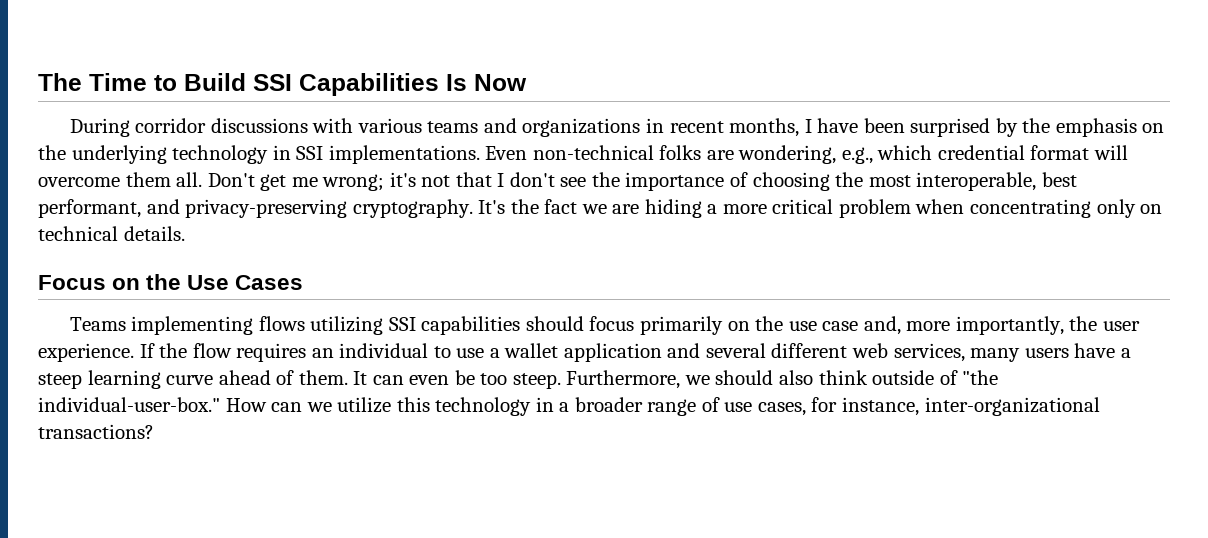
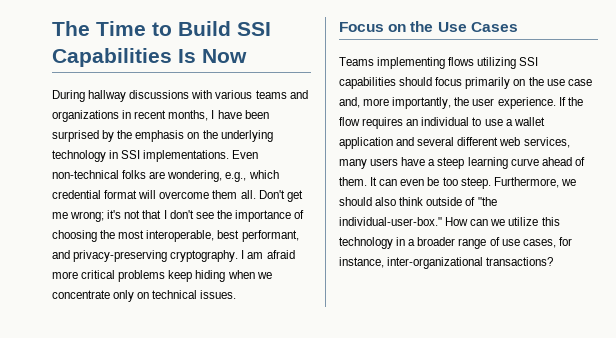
- During corridor discussions with various teams and organizations in recent months, I have been surprised by the emphasis on the underlying technology in SSI implementations.
+ During hallway discussions with various teams and organizations in recent months, I have been surprised by the emphasis on the underlying technology in SSI implementations.
- It's the fact we are hiding a more critical problem when concentrating only on technical details.
+ I am afraid more critical problems keep hiding when we concentrate only on technical issues.

